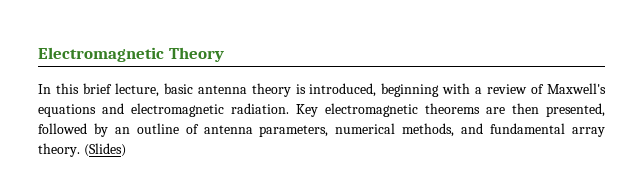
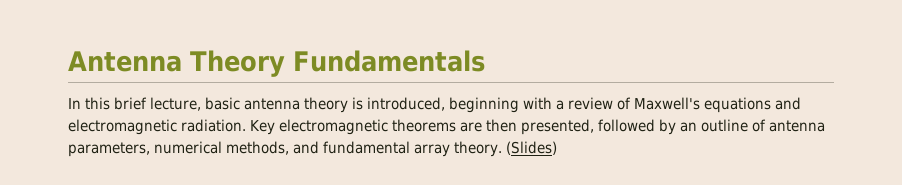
- Electromagnetic Theory
+ Antenna Theory Fundamentals

